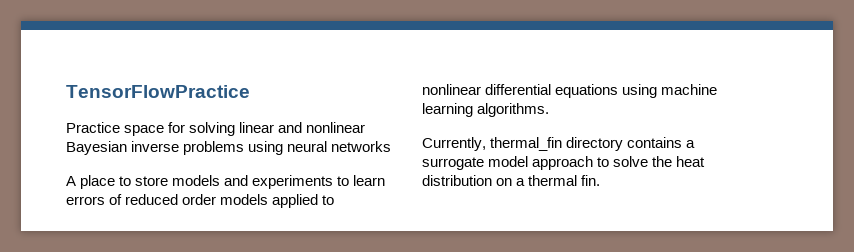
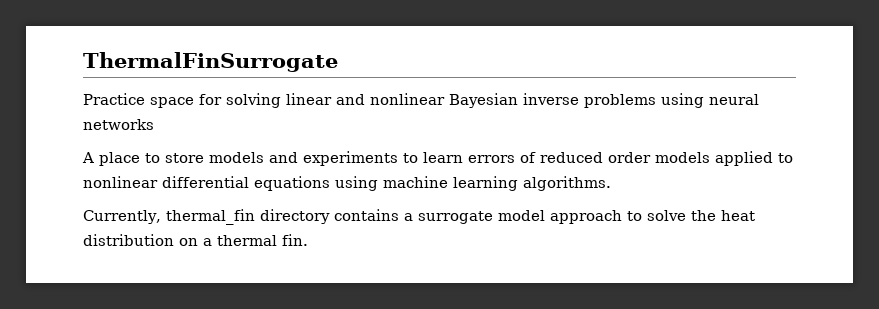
- TensorFlowPractice
+ ThermalFinSurrogate

